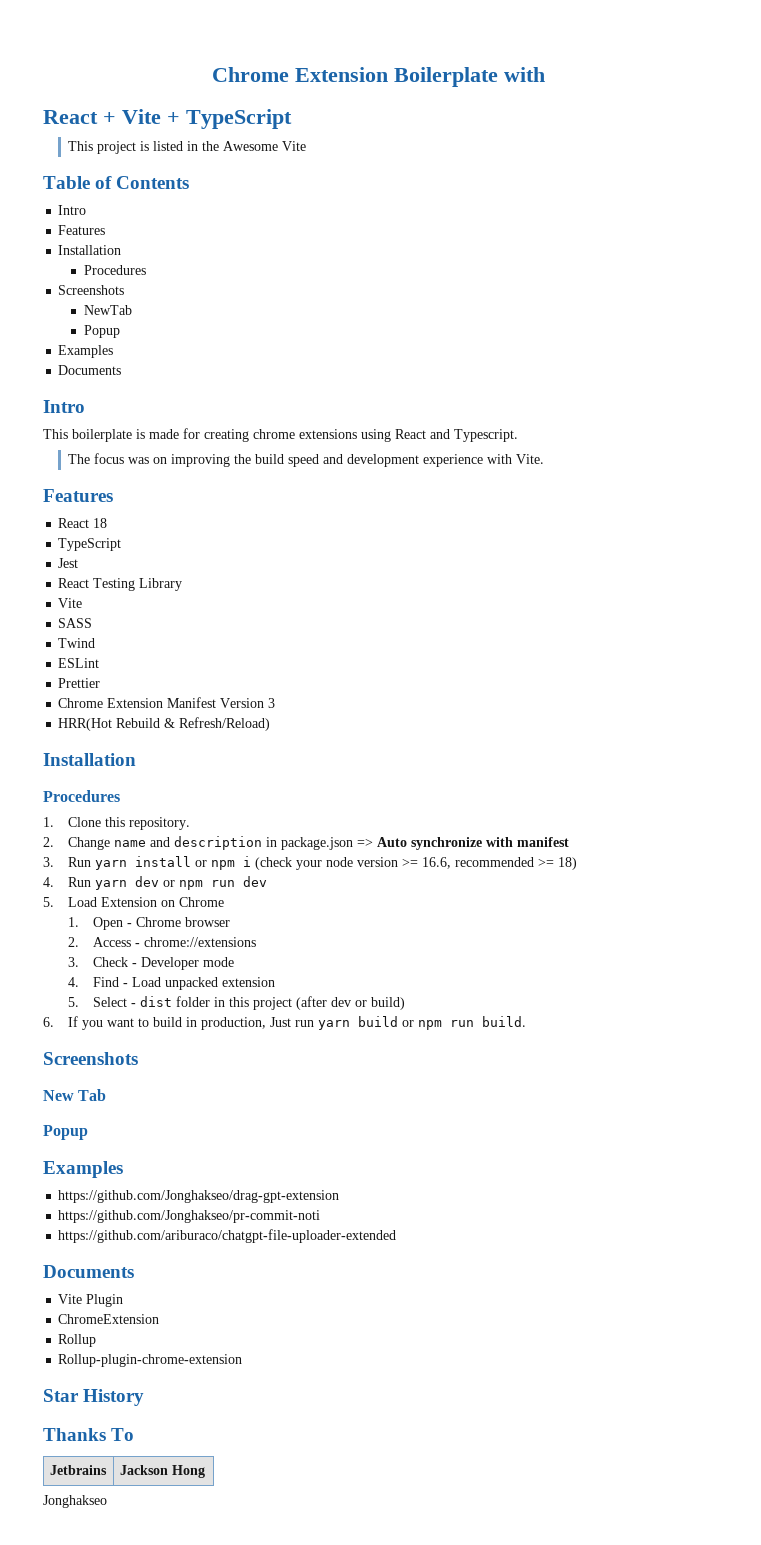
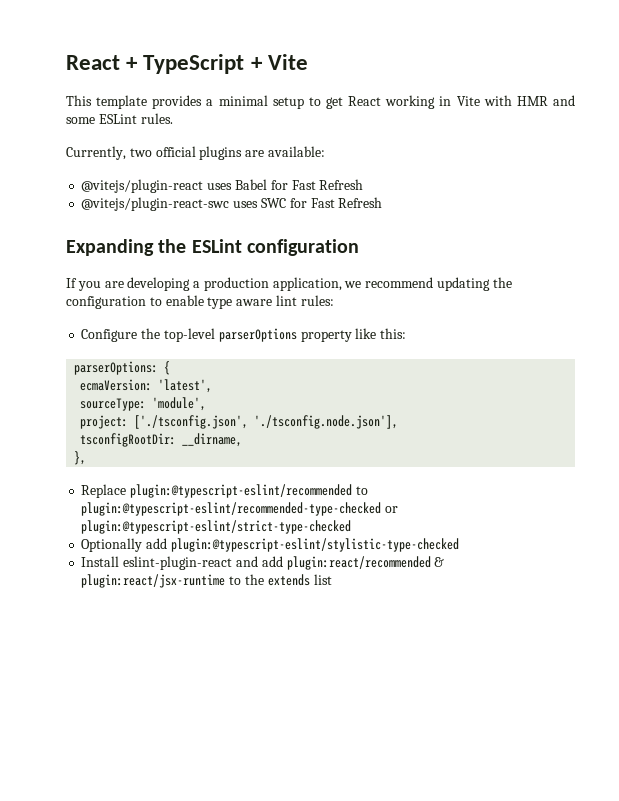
- Chrome Extension Boilerplate with
- React + Vite + TypeScript
- This project is listed in the Awesome Vite
- Table of Contents
- Intro
- Features
- Installation
- Procedures
- Screenshots
- NewTab
- Popup
- Examples
- Documents
- Intro
- This boilerplate is made for creating chrome extensions using React and Typescript.
- The focus was on improving the build speed and development experience with Vite.
- Features
- React 18
- TypeScript
- Jest
- React Testing Library
- Vite
- SASS
- Twind
- ESLint
- Prettier
- Chrome Extension Manifest Version 3
- HRR(Hot Rebuild & Refresh/Reload)
- Installation
- Procedures
- 1. Clone this repository.
- 2. Change name and description in package.json => Auto synchronize with manifest
- 3. Run yarn install or npm i (check your node version >= 16.6, recommended >= 18)
- 4. Run yarn dev or npm run dev
- 5. Load Extension on Chrome
- 1. Open - Chrome browser
- 2. Access - chrome://extensions
- 3. Check - Developer mode
- 4. Find - Load unpacked extension
- 5. Select - dist folder in this project (after dev or build)
- 6. If you want to build in production, Just run yarn build or npm run build.
- Screenshots
- New Tab
- Popup
- Examples
- https://github.com/Jonghakseo/drag-gpt-extension
- https://github.com/Jonghakseo/pr-commit-noti
- https://github.com/ariburaco/chatgpt-file-uploader-extended
- Documents
- Vite Plugin
- ChromeExtension
- Rollup
- Rollup-plugin-chrome-extension
- Star History
- Thanks To
- Jetbrains | Jackson Hong
- Jonghakseo
+ React + TypeScript + Vite
+ This template provides a minimal setup to get React working in Vite with HMR and some ESLint rules.
+ Currently, two official plugins are available:
+ @vitejs/plugin-react uses Babel for Fast Refresh
+ @vitejs/plugin-react-swc uses SWC for Fast Refresh
+ Expanding the ESLint configuration
+ If you are developing a production application, we recommend updating the configuration to enable type aware lint rules:
+ Configure the top-level parserOptions property like this:
+ parserOptions: {
+ ecmaVersion: 'latest',
+ sourceType: 'module',
+ project: ['./tsconfig.json', './tsconfig.node.json'],
+ tsconfigRootDir: __dirname,
+ },
+ Replace plugin:@typescript-eslint/recommended to plugin:@typescript-eslint/recommended-type-checked or plugin:@typescript-eslint/strict-type-checked
+ Optionally add plugin:@typescript-eslint/stylistic-type-checked
+ Install eslint-plugin-react and add plugin:react/recommended & plugin:react/jsx-runtime to the extends list

